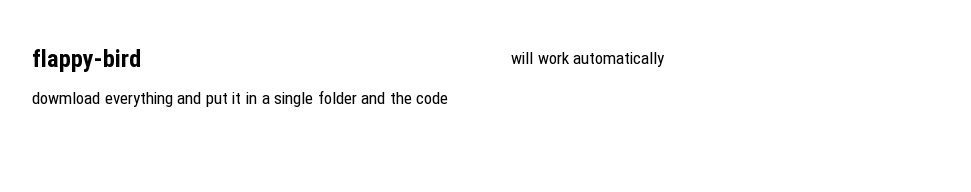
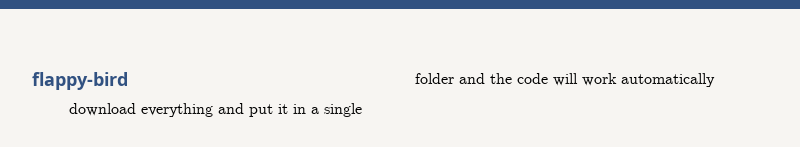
- dowmload everything and put it in a single folder and the code will work automatically
+ download everything and put it in a single folder and the code will work automatically

